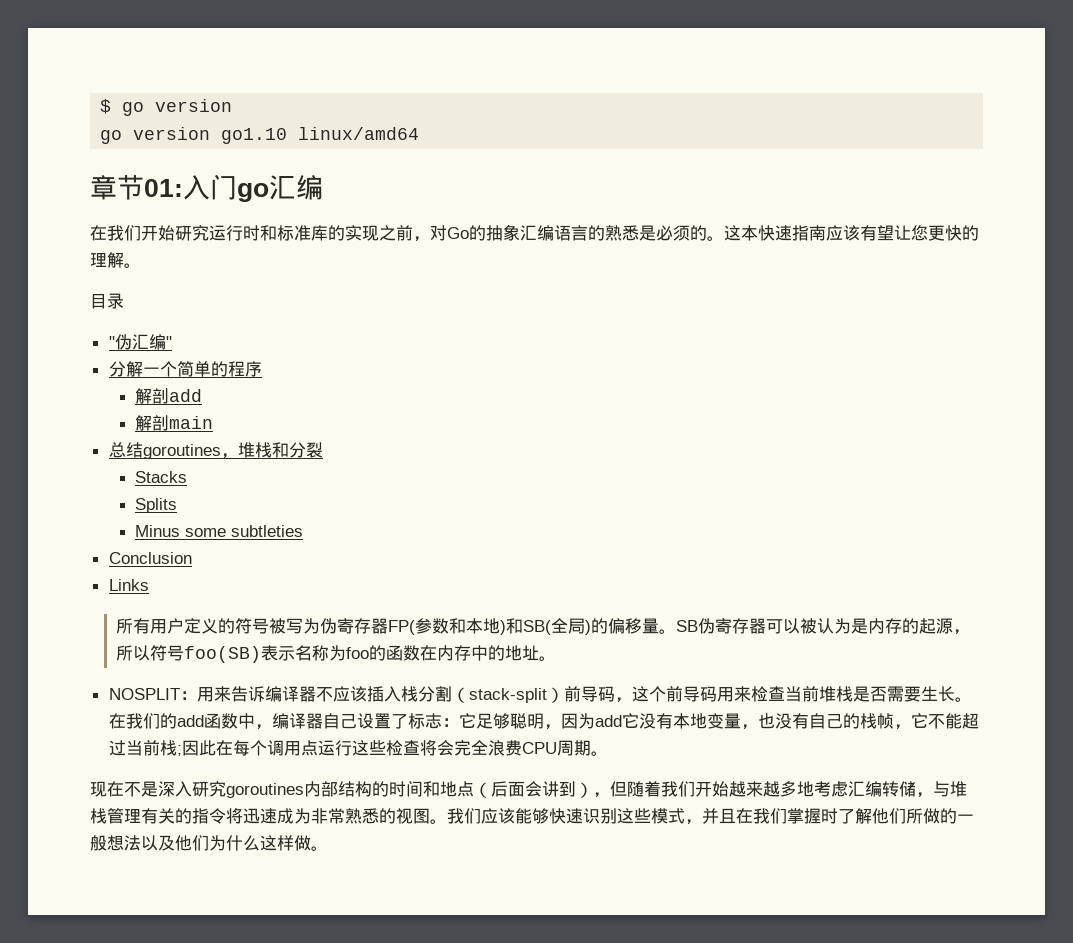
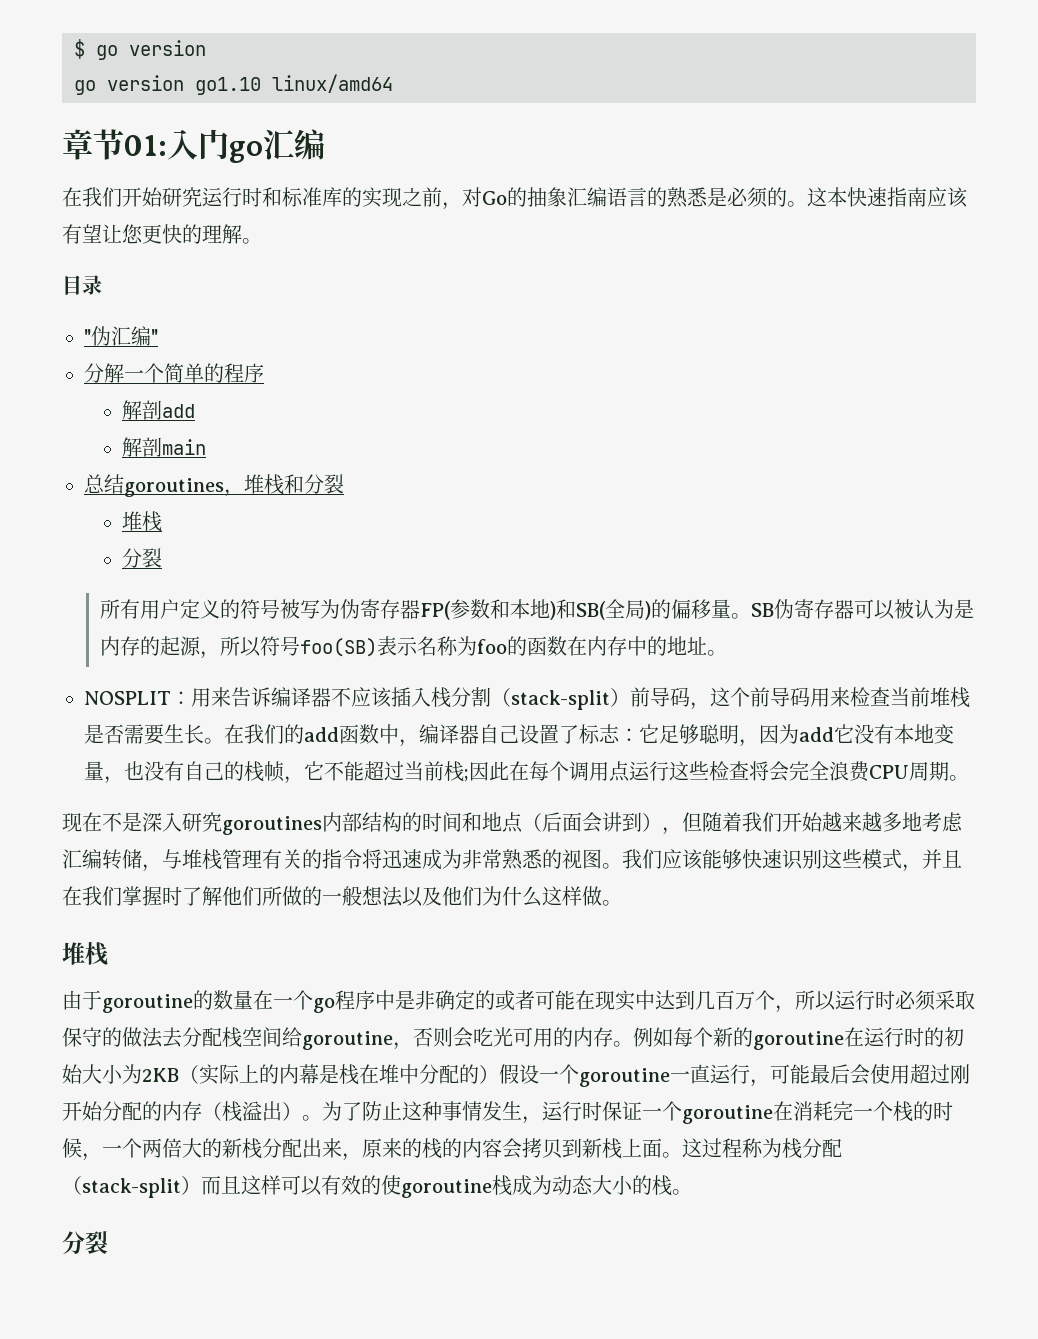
  总结goroutines，堆栈和分裂
- Stacks
- Splits
- Minus some subtleties
- Conclusion
- Links
+ 堆栈
+ 分裂
  我们应该能够快速识别这些模式，并且在我们掌握时了解他们所做的一般想法以及他们为什么这样做。
+ 堆栈
+ 由于goroutine的数量在一个go程序中是非确定的或者可能在现实中达到几百万个，所以运行时必须采取保守的做法去分配栈空间给goroutine，否则会吃光可用的内存。例如每个新的goroutine在运行时的初始大小为2KB（实际上的内幕是栈在堆中分配的）假设一个goroutine一直运行，可能最后会使用超过刚开始分配的内存（栈溢出）。为了防止这种事情发生，运行时保证一个goroutine在消耗完一个栈的时候，一个两倍大的新栈分配出来，原来的栈的内容会拷贝到新栈上面。这过程称为栈分配（stack-split）而且这样可以有效的使goroutine栈成为动态大小的栈。
+ 分裂

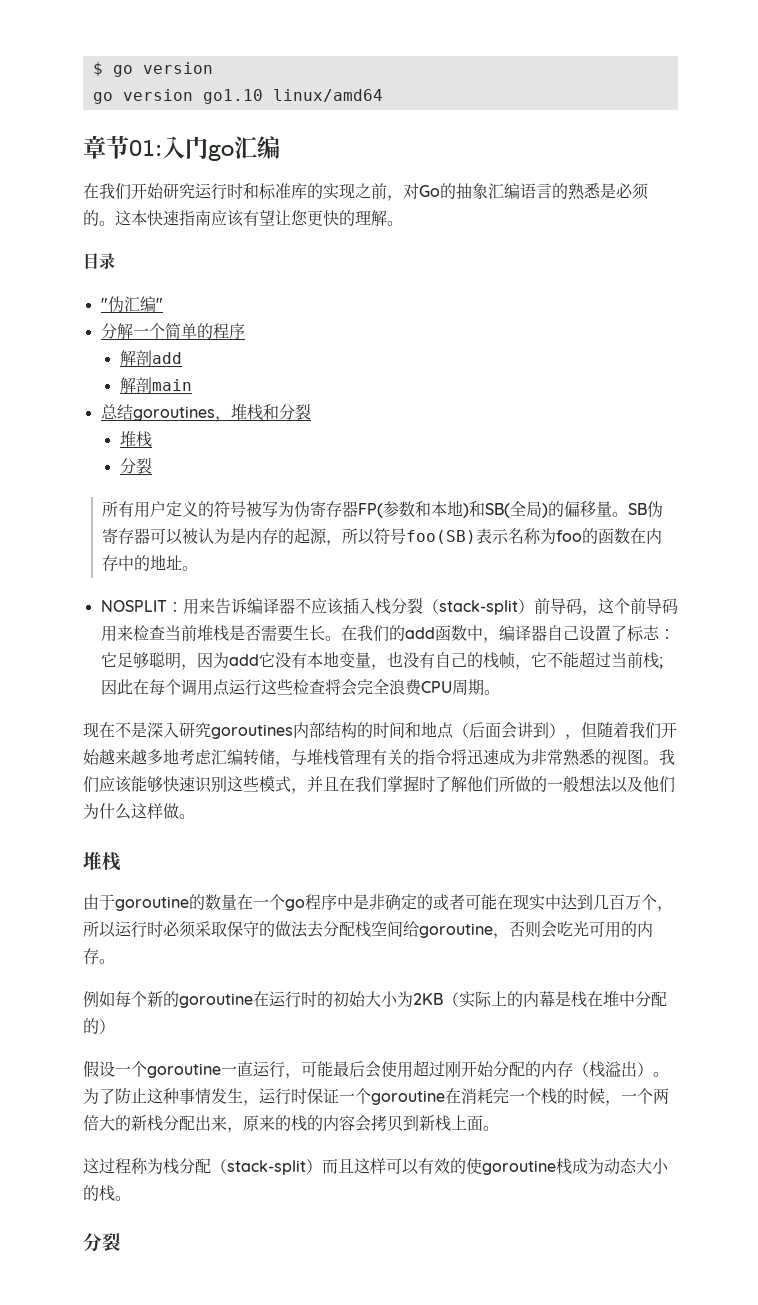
- NOSPLIT：用来告诉编译器不应该插入栈分割（stack-split）前导码，这个前导码用来检查当前堆栈是否需要生长。
+ NOSPLIT：用来告诉编译器不应该插入栈分裂（stack-split）前导码，这个前导码用来检查当前堆栈是否需要生长。
- 由于goroutine的数量在一个go程序中是非确定的或者可能在现实中达到几百万个，所以运行时必须采取保守的做法去分配栈空间给goroutine，否则会吃光可用的内存。例如每个新的goroutine在运行时的初始大小为2KB（实际上的内幕是栈在堆中分配的）假设一个goroutine一直运行，可能最后会使用超过刚开始分配的内存（栈溢出）。
+ 由于goroutine的数量在一个go程序中是非确定的或者可能在现实中达到几百万个，所以运行时必须采取保守的做法去分配栈空间给goroutine，否则会吃光可用的内存。
+ 例如每个新的goroutine在运行时的初始大小为2KB（实际上的内幕是栈在堆中分配的）
+ 假设一个goroutine一直运行，可能最后会使用超过刚开始分配的内存（栈溢出）。
- 为了防止这种事情发生，运行时保证一个goroutine在消耗完一个栈的时候，一个两倍大的新栈分配出来，原来的栈的内容会拷贝到新栈上面。这过程称为栈分配（stack-split）而且这样可以有效的使goroutine栈成为动态大小的栈。
+ 为了防止这种事情发生，运行时保证一个goroutine在消耗完一个栈的时候，一个两倍大的新栈分配出来，原来的栈的内容会拷贝到新栈上面。
+ 这过程称为栈分配（stack-split）而且这样可以有效的使goroutine栈成为动态大小的栈。

